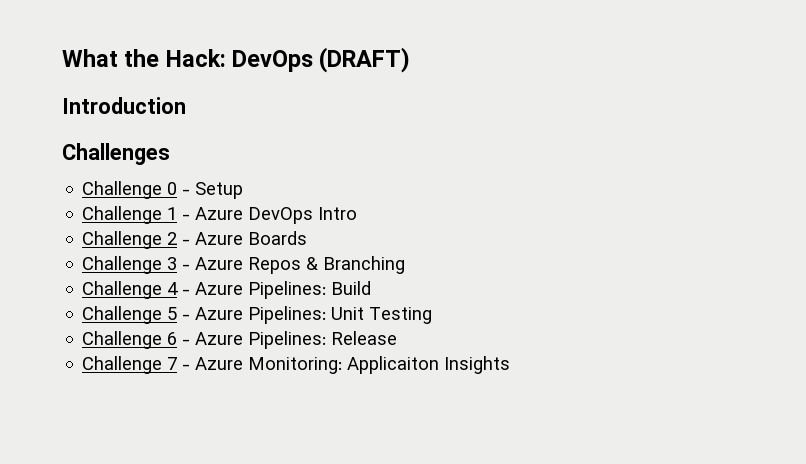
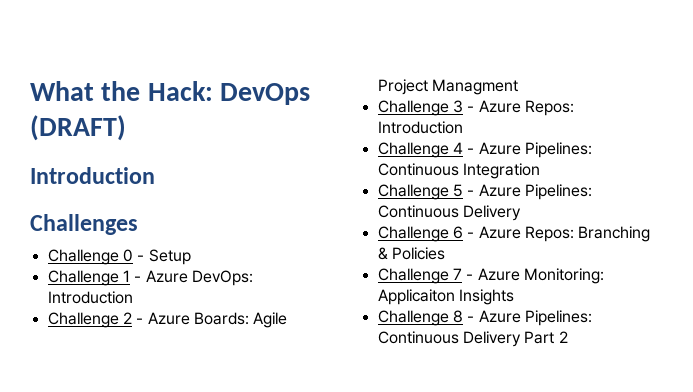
- Challenge 1 - Azure DevOps Intro
+ Challenge 1 - Azure DevOps: Introduction
- Challenge 2 - Azure Boards
+ Challenge 2 - Azure Boards: Agile Project Managment
- Challenge 3 - Azure Repos & Branching
+ Challenge 3 - Azure Repos: Introduction
- Challenge 4 - Azure Pipelines: Build
+ Challenge 4 - Azure Pipelines: Continuous Integration
- Challenge 5 - Azure Pipelines: Unit Testing
+ Challenge 5 - Azure Pipelines: Continuous Delivery
- Challenge 6 - Azure Pipelines: Release
+ Challenge 6 - Azure Repos: Branching & Policies
+ Challenge 8 - Azure Pipelines: Continuous Delivery Part 2

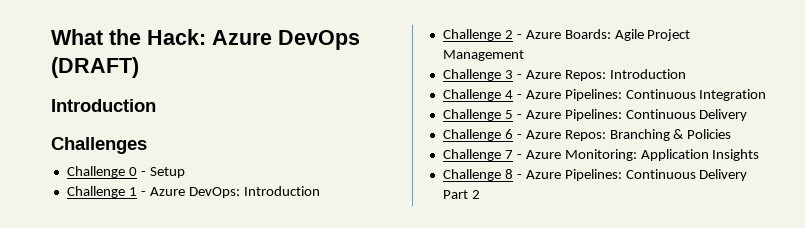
- What the Hack: DevOps (DRAFT)
+ What the Hack: Azure DevOps (DRAFT)
- Challenge 2 - Azure Boards: Agile Project Managment
+ Challenge 2 - Azure Boards: Agile Project Management
- Challenge 7 - Azure Monitoring: Applicaiton Insights
+ Challenge 7 - Azure Monitoring: Application Insights

